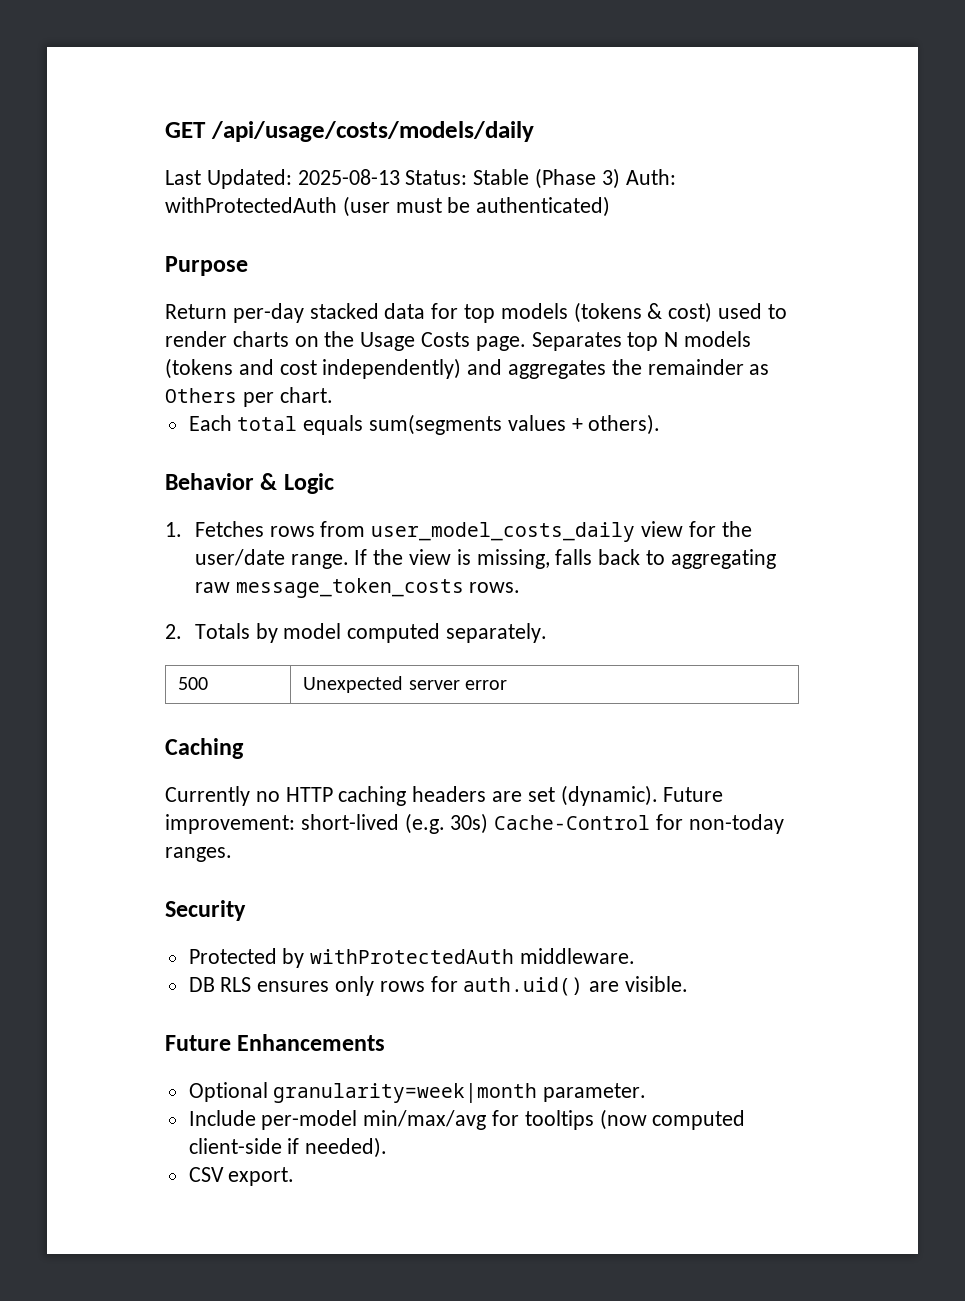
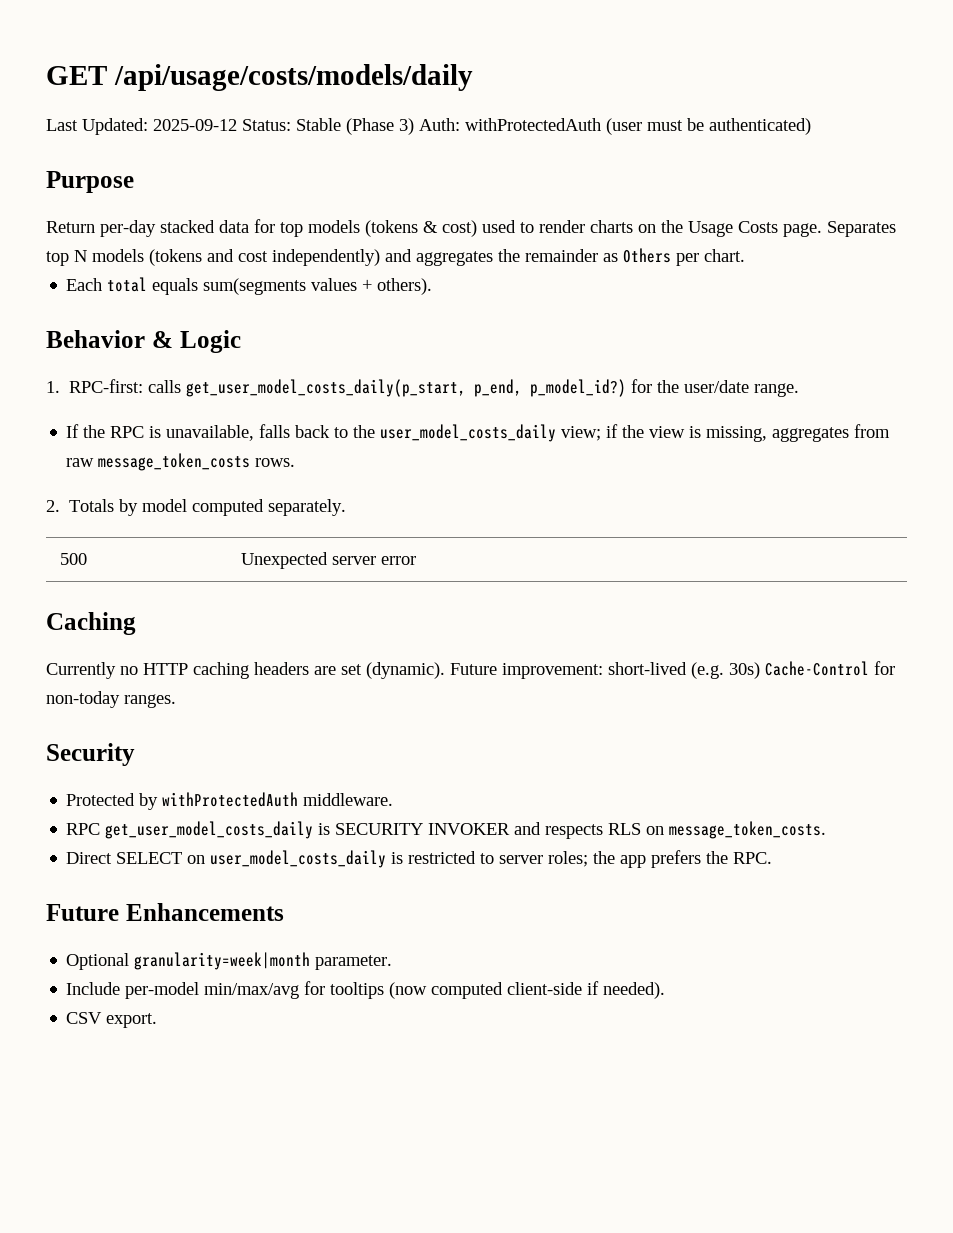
- Last Updated: 2025-08-13 Status: Stable (Phase 3) Auth: withProtectedAuth (user must be authenticated)
+ Last Updated: 2025-09-12 Status: Stable (Phase 3) Auth: withProtectedAuth (user must be authenticated)
- 1. Fetches rows from user_model_costs_daily view for the user/date range. If the view is missing, falls back to aggregating raw message_token_costs rows.
+ 1. RPC-first: calls get_user_model_costs_daily(p_start, p_end, p_model_id?) for the user/date range.
+ If the RPC is unavailable, falls back to the user_model_costs_daily view; if the view is missing, aggregates from raw message_token_costs rows.
- DB RLS ensures only rows for auth.uid() are visible.
+ RPC get_user_model_costs_daily is SECURITY INVOKER and respects RLS on message_token_costs.
+ Direct SELECT on user_model_costs_daily is restricted to server roles; the app prefers the RPC.

